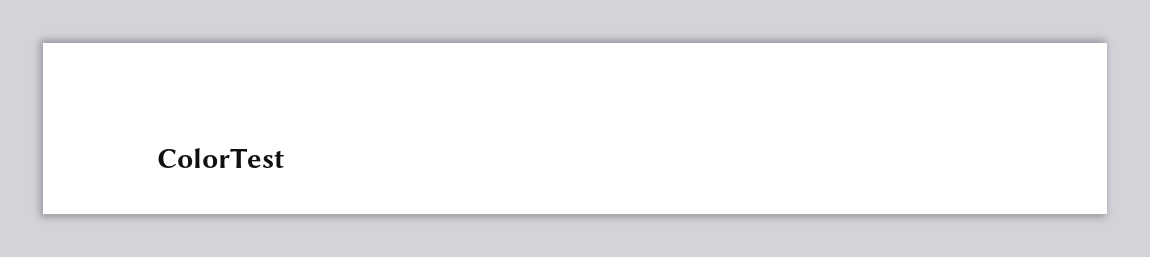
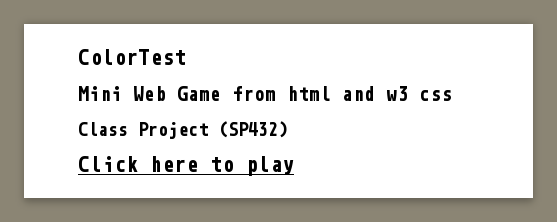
+ Mini Web Game from html and w3 css
+ Class Project (SP432)
+ Click here to play

